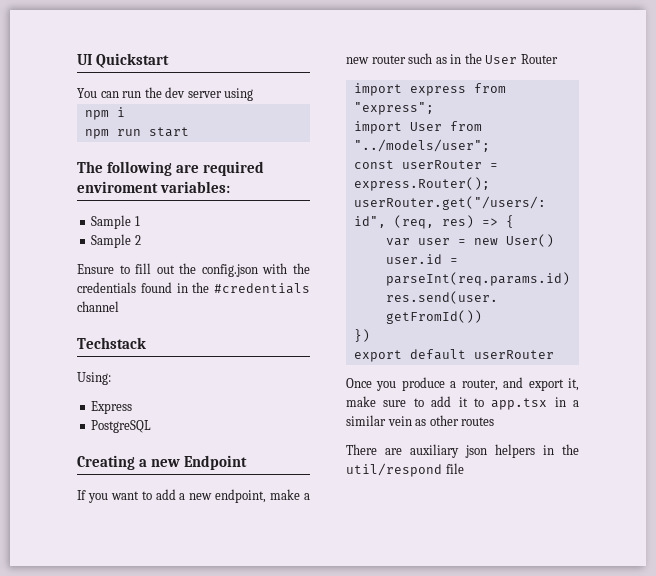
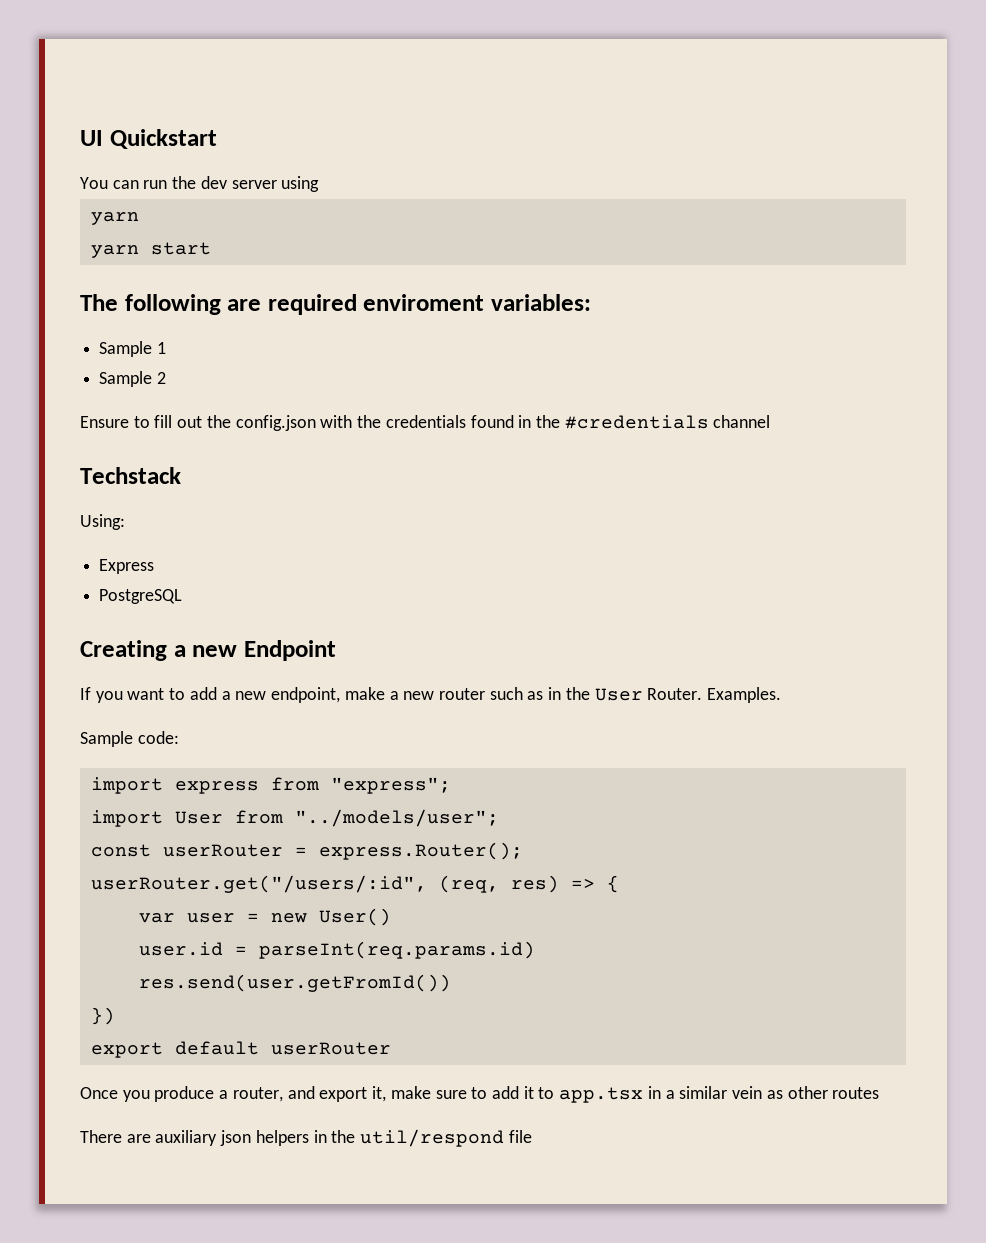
  You can run the dev server using
- npm i
- npm run start
+ yarn
+ yarn start
- If you want to add a new endpoint, make a new router such as in the User Router
+ If you want to add a new endpoint, make a new router such as in the User Router. Examples.
+ Sample code:

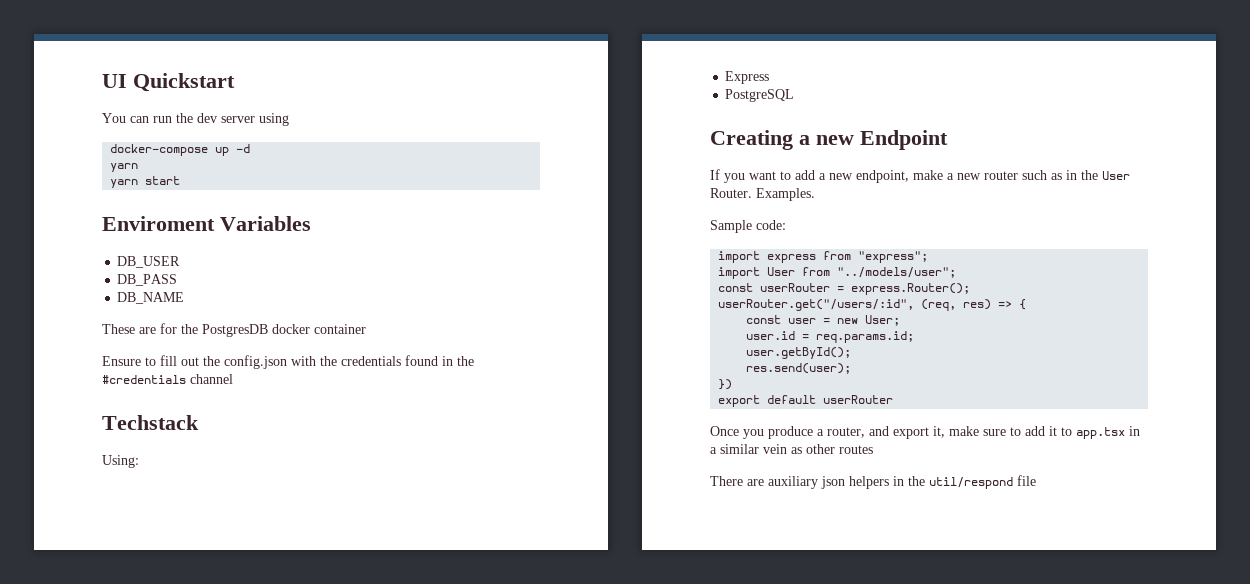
+ docker-compose up -d
- The following are required enviroment variables:
- Sample 1
- Sample 2
+ Enviroment Variables
+ DB_USER
+ DB_PASS
+ DB_NAME
+ These are for the PostgresDB docker container
- var user = new User()
+ const user = new User;
- user.id = parseInt(req.params.id)
- res.send(user.getFromId())
+ user.id = req.params.id;
+ user.getById();
+ res.send(user);

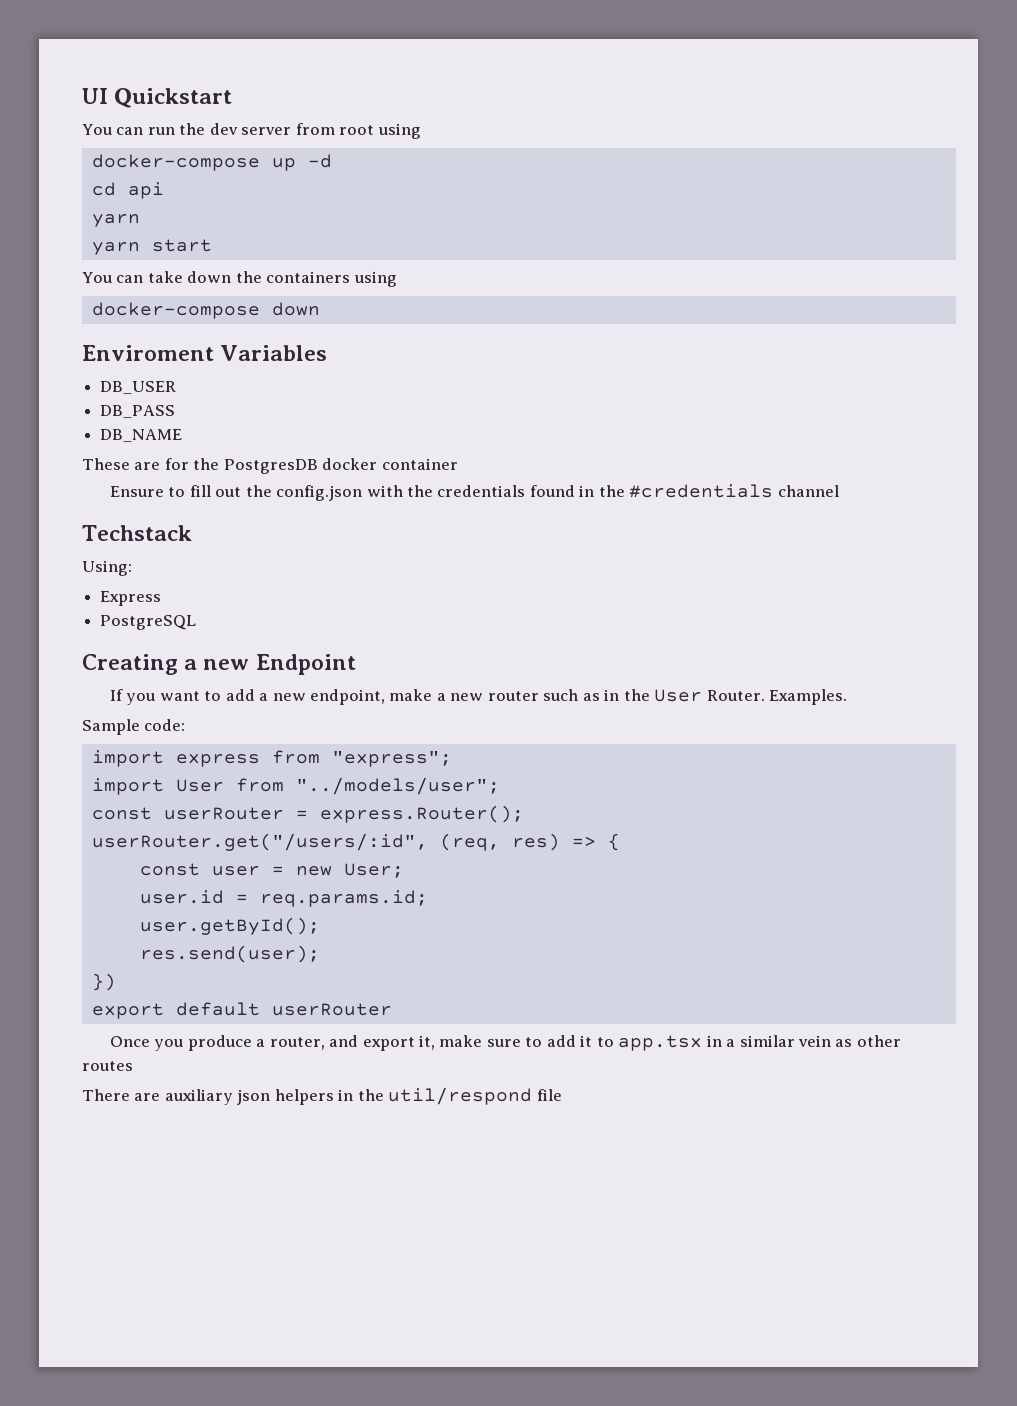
- You can run the dev server using
+ You can run the dev server from root using
+ cd api
+ You can take down the containers using
+ docker-compose down

